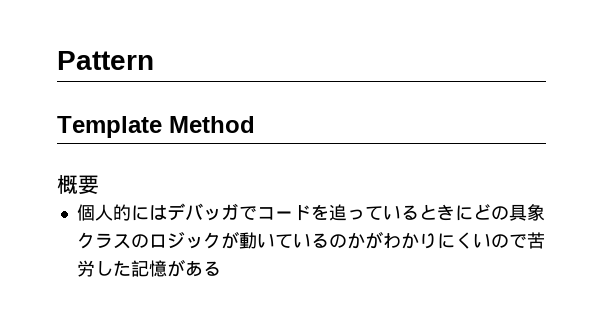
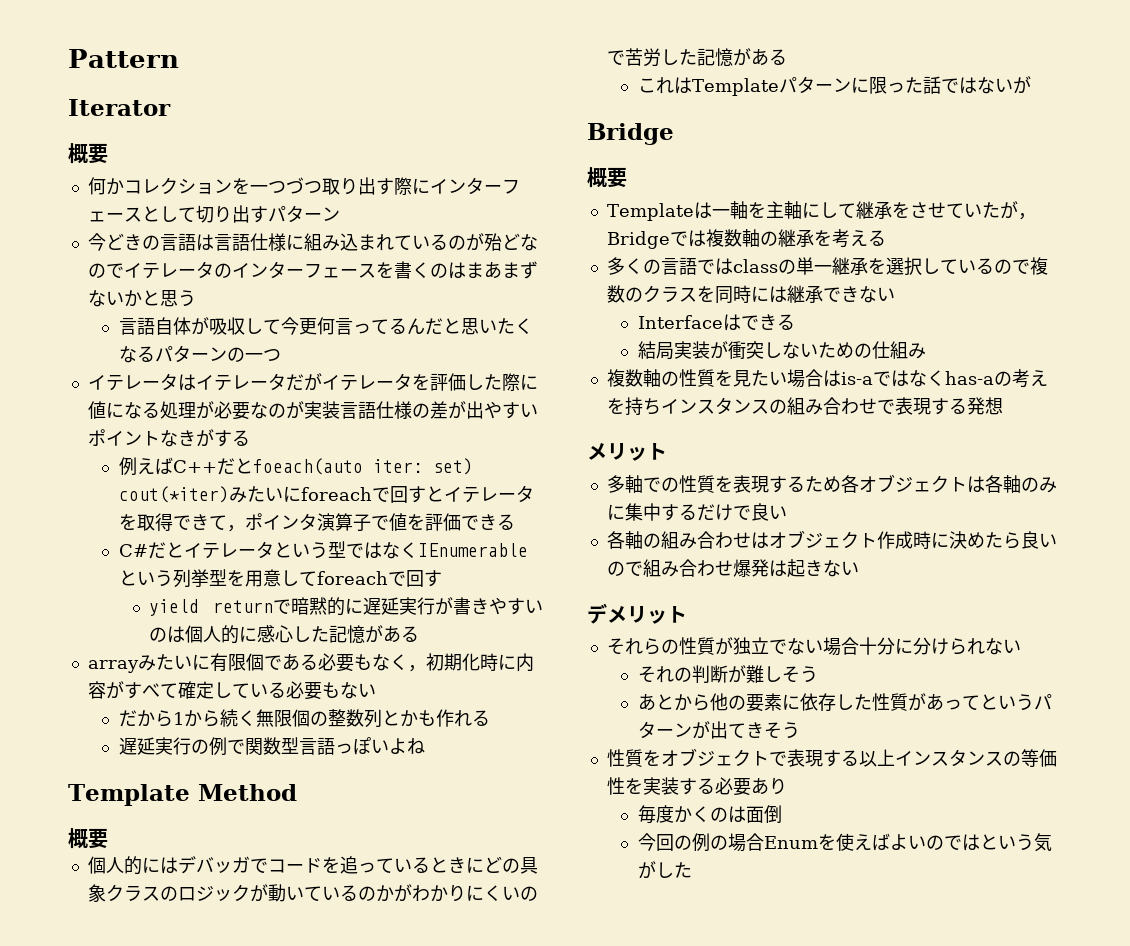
+ Iterator
+ 概要
+ 何かコレクションを一つづつ取り出す際にインターフェースとして切り出すパターン
+ 今どきの言語は言語仕様に組み込まれているのが殆どなのでイテレータのインターフェースを書くのはまあまずないかと思う
+ 言語自体が吸収して今更何言ってるんだと思いたくなるパターンの一つ
+ イテレータはイテレータだがイテレータを評価した際に値になる処理が必要なのが実装言語仕様の差が出やすいポイントなきがする
+ 例えばC++だとfoeach(auto iter: set) cout(*iter)みたいにforeachで回すとイテレータを取得できて，ポインタ演算子で値を評価できる
+ C#だとイテレータという型ではなくIEnumerableという列挙型を用意してforeachで回す
+ yield returnで暗黙的に遅延実行が書きやすいのは個人的に感心した記憶がある
+ arrayみたいに有限個である必要もなく，初期化時に内容がすべて確定している必要もない
+ だから1から続く無限個の整数列とかも作れる
+ 遅延実行の例で関数型言語っぽいよね
+ これはTemplateパターンに限った話ではないが
+ Bridge
+ 概要
+ Templateは一軸を主軸にして継承をさせていたが，Bridgeでは複数軸の継承を考える
+ 多くの言語ではclassの単一継承を選択しているので複数のクラスを同時には継承できない
+ Interfaceはできる
+ 結局実装が衝突しないための仕組み
+ 複数軸の性質を見たい場合はis-aではなくhas-aの考えを持ちインスタンスの組み合わせで表現する発想
+ メリット
+ 多軸での性質を表現するため各オブジェクトは各軸のみに集中するだけで良い
+ 各軸の組み合わせはオブジェクト作成時に決めたら良いので組み合わせ爆発は起きない
+ デメリット
+ それらの性質が独立でない場合十分に分けられない
+ それの判断が難しそう
+ あとから他の要素に依存した性質があってというパターンが出てきそう
+ 性質をオブジェクトで表現する以上インスタンスの等価性を実装する必要あり
+ 毎度かくのは面倒
+ 今回の例の場合Enumを使えばよいのではという気がした

